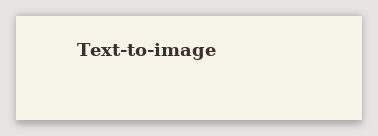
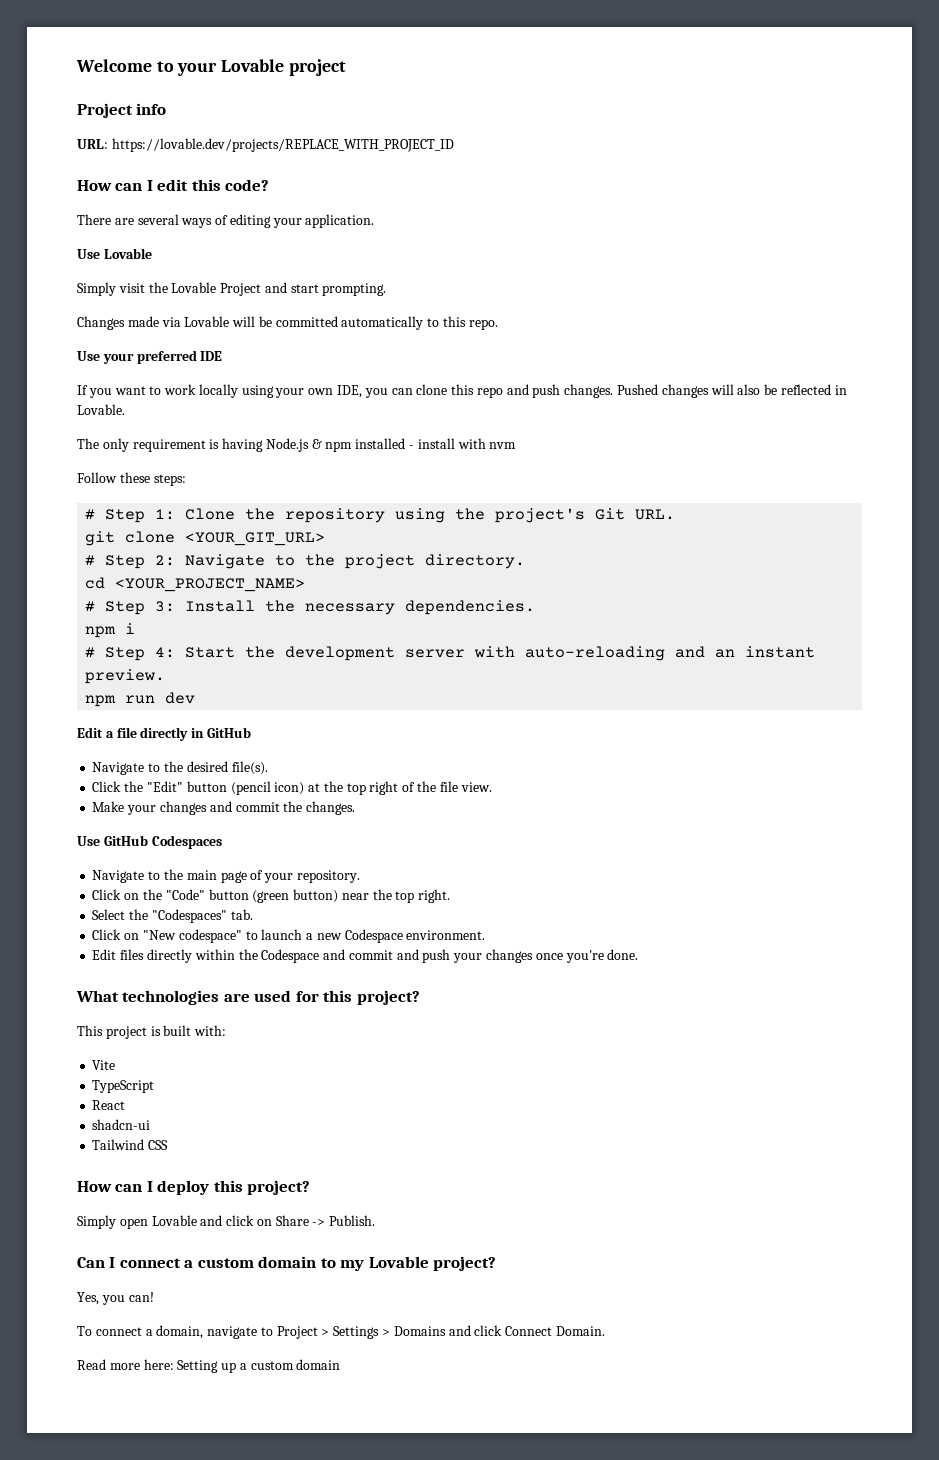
- Text-to-image
+ Welcome to your Lovable project
+ Project info
+ URL: https://lovable.dev/projects/REPLACE_WITH_PROJECT_ID
+ How can I edit this code?
+ There are several ways of editing your application.
+ Use Lovable
+ Simply visit the Lovable Project and start prompting.
+ Changes made via Lovable will be committed automatically to this repo.
+ Use your preferred IDE
+ If you want to work locally using your own IDE, you can clone this repo and push changes. Pushed changes will also be reflected in Lovable.
+ The only requirement is having Node.js & npm installed - install with nvm
+ Follow these steps:
+ # Step 1: Clone the repository using the project's Git URL.
+ git clone <YOUR_GIT_URL>
+ # Step 2: Navigate to the project directory.
+ cd <YOUR_PROJECT_NAME>
+ # Step 3: Install the necessary dependencies.
+ npm i
+ # Step 4: Start the development server with auto-reloading and an instant preview.
+ npm run dev
+ Edit a file directly in GitHub
+ Navigate to the desired file(s).
+ Click the "Edit" button (pencil icon) at the top right of the file view.
+ Make your changes and commit the changes.
+ Use GitHub Codespaces
+ Navigate to the main page of your repository.
+ Click on the "Code" button (green button) near the top right.
+ Select the "Codespaces" tab.
+ Click on "New codespace" to launch a new Codespace environment.
+ Edit files directly within the Codespace and commit and push your changes once you're done.
+ What technologies are used for this project?
+ This project is built with:
+ Vite
+ TypeScript
+ React
+ shadcn-ui
+ Tailwind CSS
+ How can I deploy this project?
+ Simply open Lovable and click on Share -> Publish.
+ Can I connect a custom domain to my Lovable project?
+ Yes, you can!
+ To connect a domain, navigate to Project > Settings > Domains and click Connect Domain.
+ Read more here: Setting up a custom domain

